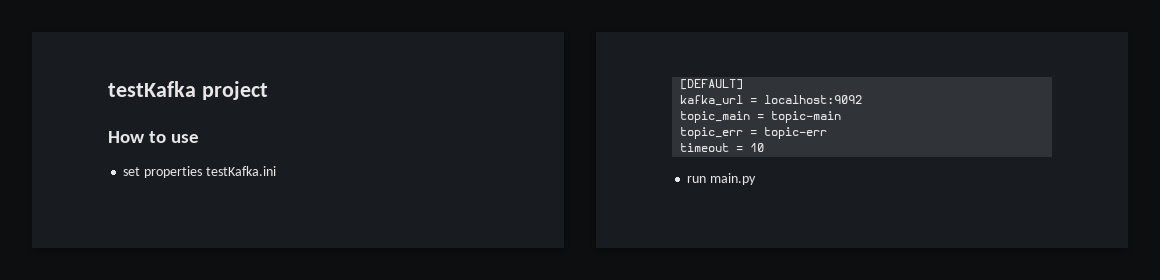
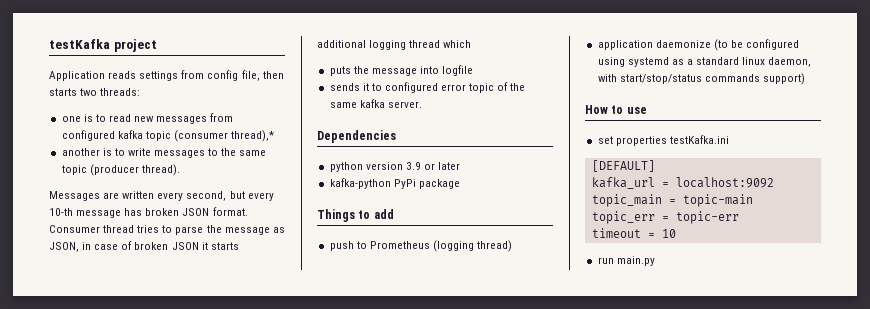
+ Application reads settings from config file, then starts two threads:
+ one is to read new messages from configured kafka topic (consumer thread),*
+ another is to write messages to the same topic (producer thread).
+ Messages are written every second, but every 10-th message has broken JSON format. Consumer thread tries to parse the message as JSON, in case of broken JSON it starts additional logging thread which
+ puts the message into logfile
+ sends it to configured error topic of the same kafka server.
+ Dependencies
+ python version 3.9 or later
+ kafka-python PyPi package
+ Things to add
+ push to Prometheus (logging thread)
+ application daemonize (to be configured using systemd as a standard linux daemon, with start/stop/status commands support)

